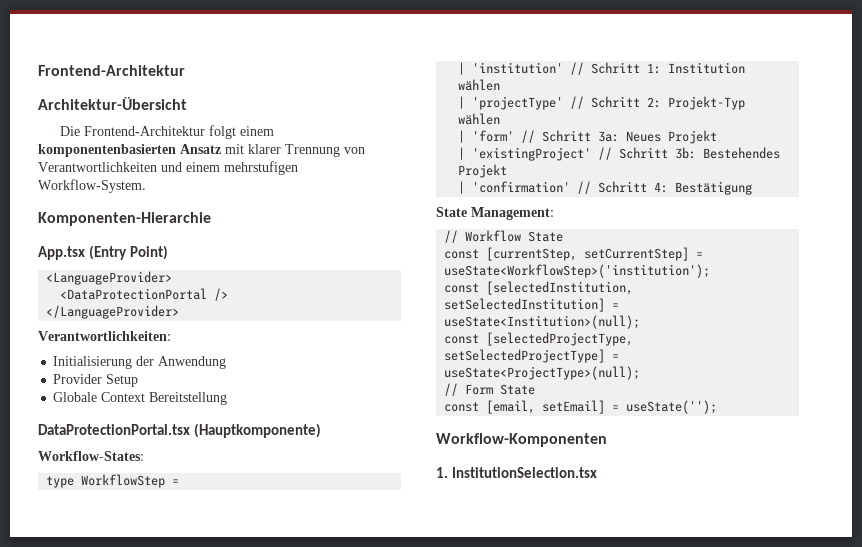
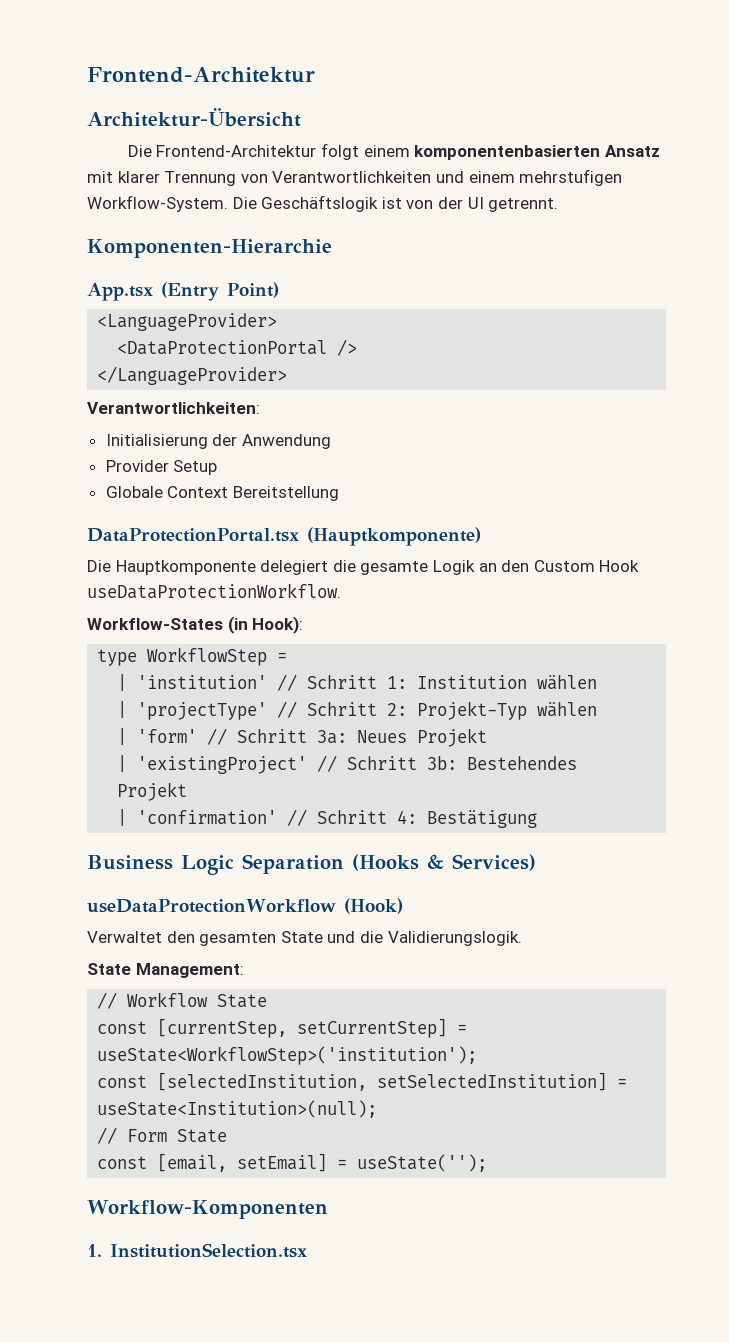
+ Die Geschäftslogik ist von der UI getrennt.
- Workflow-States:
+ Die Hauptkomponente delegiert die gesamte Logik an den Custom Hook useDataProtectionWorkflow.
+ Workflow-States (in Hook):
+ Business Logic Separation (Hooks & Services)
+ useDataProtectionWorkflow (Hook)
+ Verwaltet den gesamten State und die Validierungslogik.
- const [selectedProjectType, setSelectedProjectType] = useState<ProjectType>(null);

